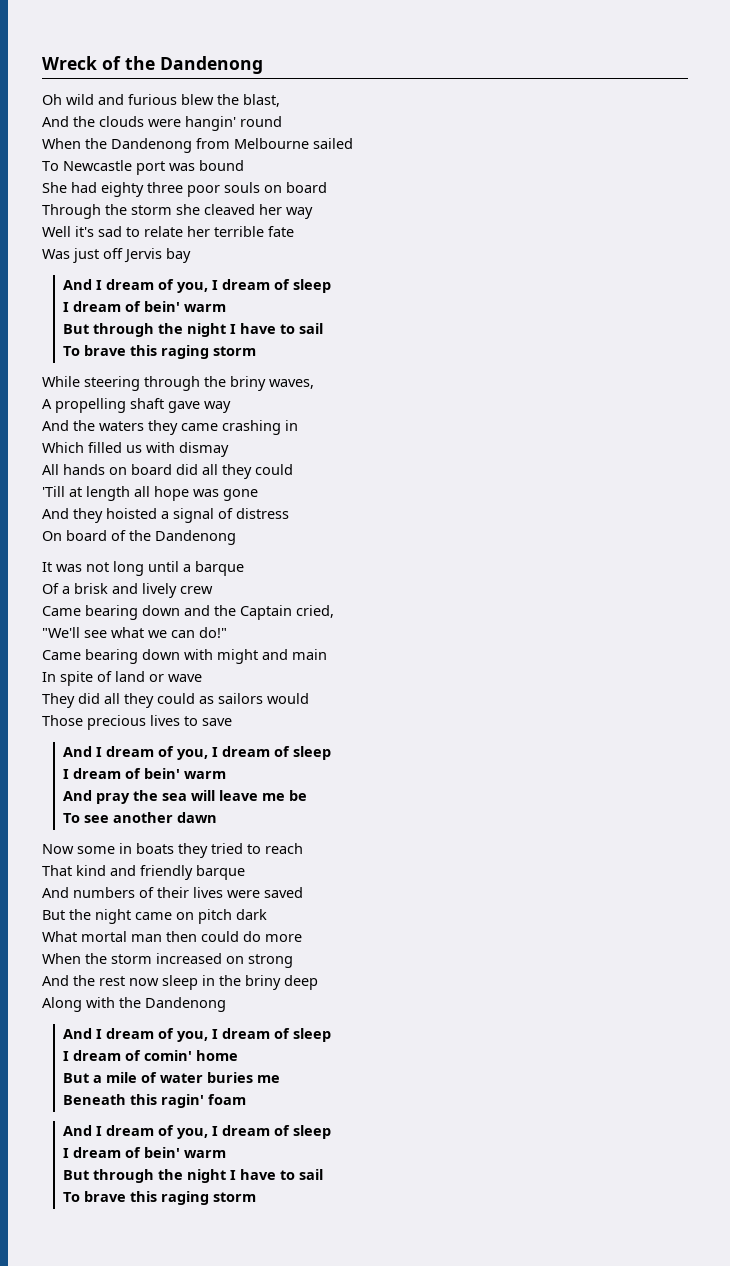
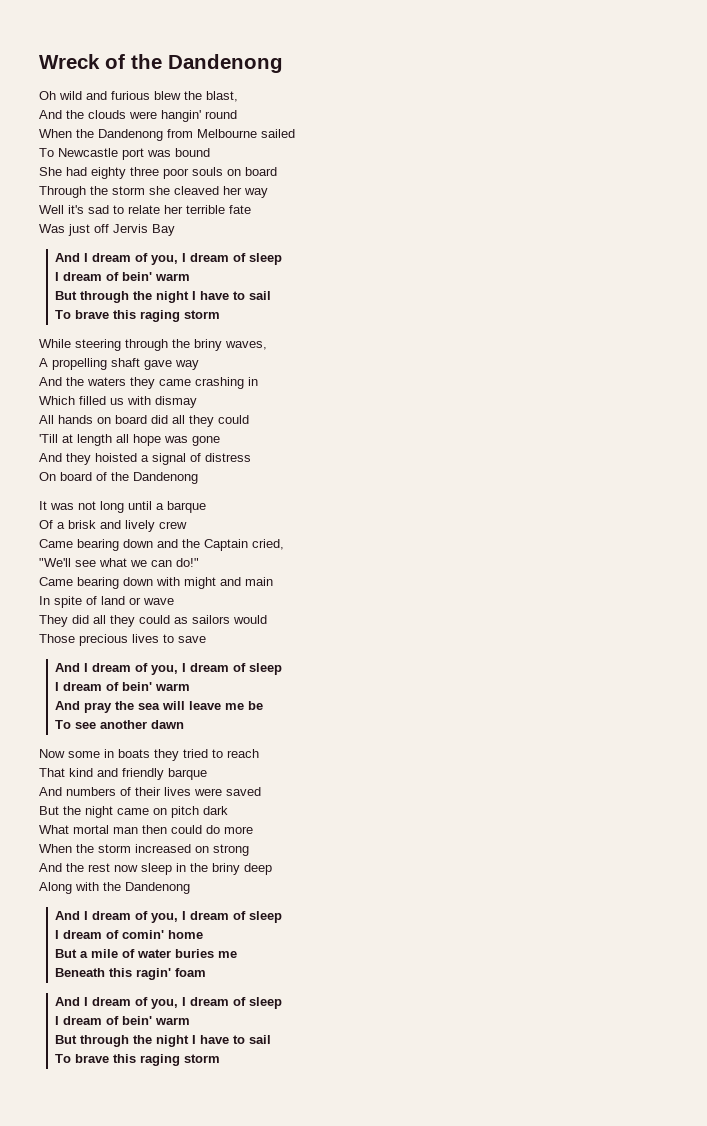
- Was just off Jervis bay
+ Was just off Jervis Bay

